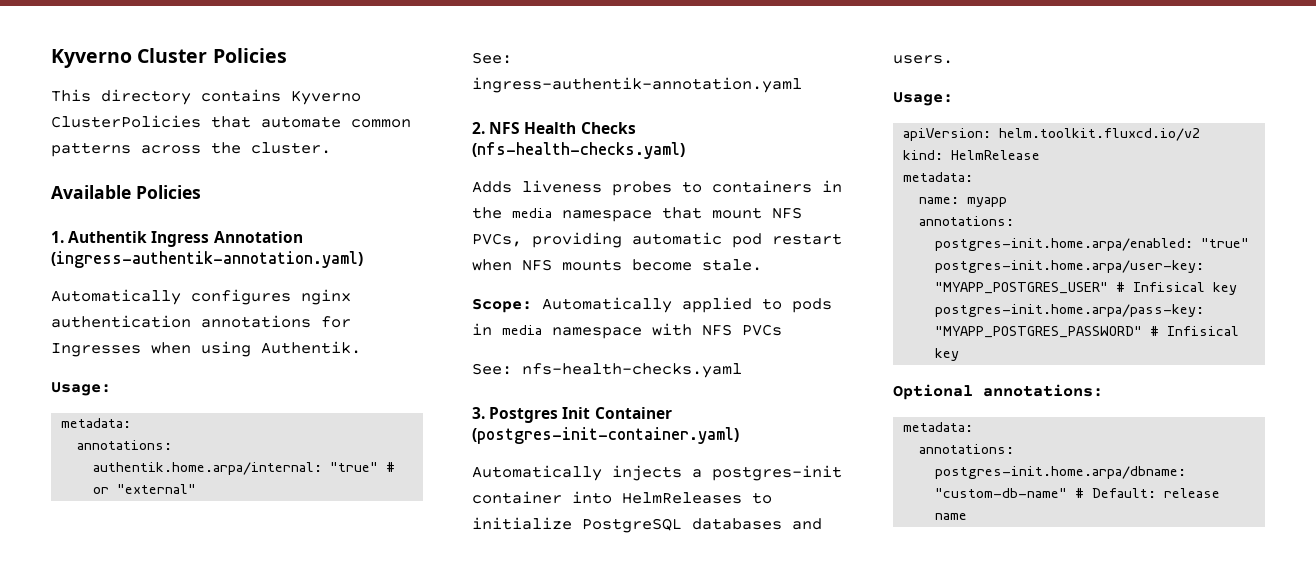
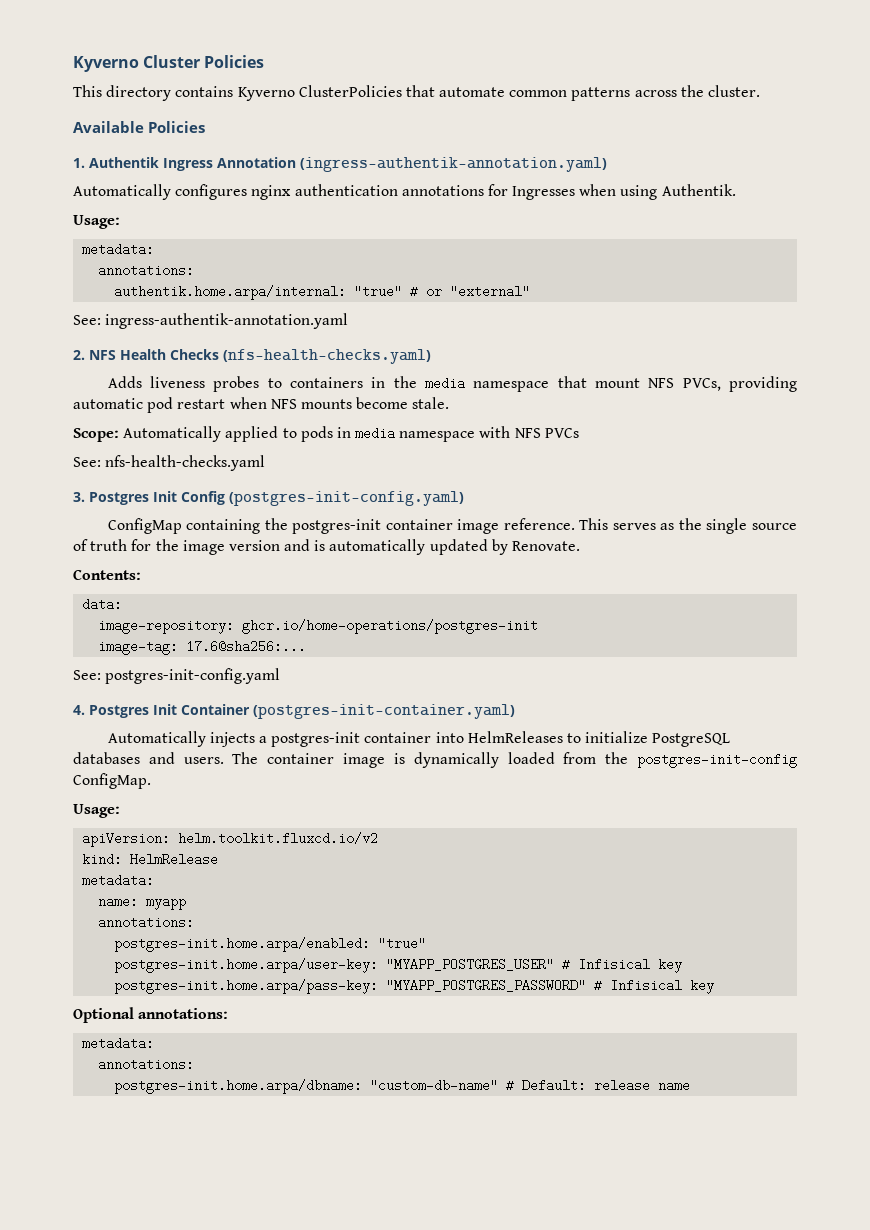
- 3. Postgres Init Container (postgres-init-container.yaml)
+ 3. Postgres Init Config (postgres-init-config.yaml)
+ ConfigMap containing the postgres-init container image reference. This serves as the single source of truth for the image version and is automatically updated by Renovate.
+ Contents:
+ data:
+ image-repository: ghcr.io/home-operations/postgres-init
+ image-tag: 17.6@sha256:...
+ See: postgres-init-config.yaml
+ 4. Postgres Init Container (postgres-init-container.yaml)
+ The container image is dynamically loaded from the postgres-init-config ConfigMap.

